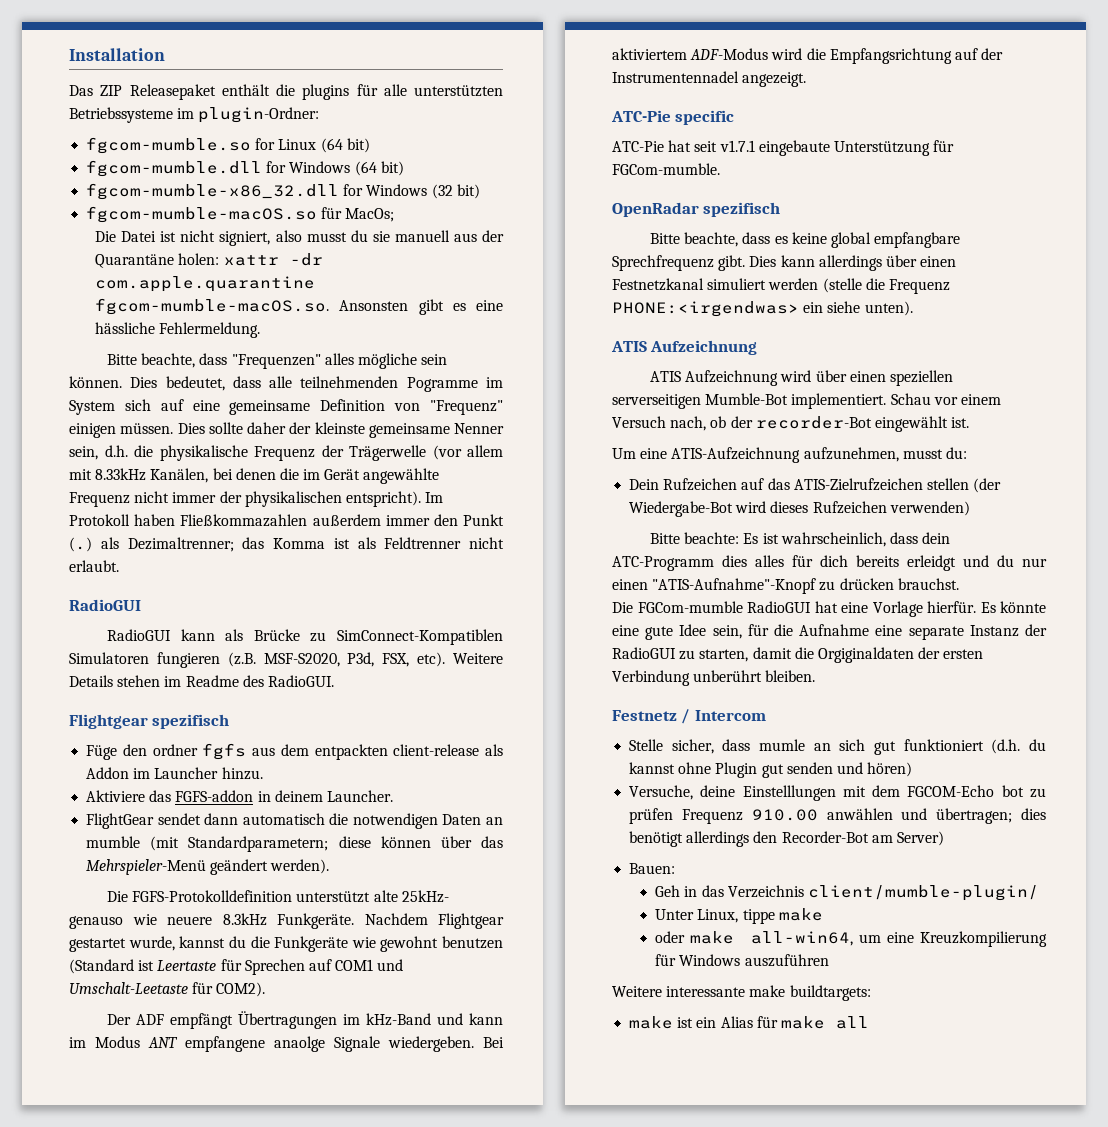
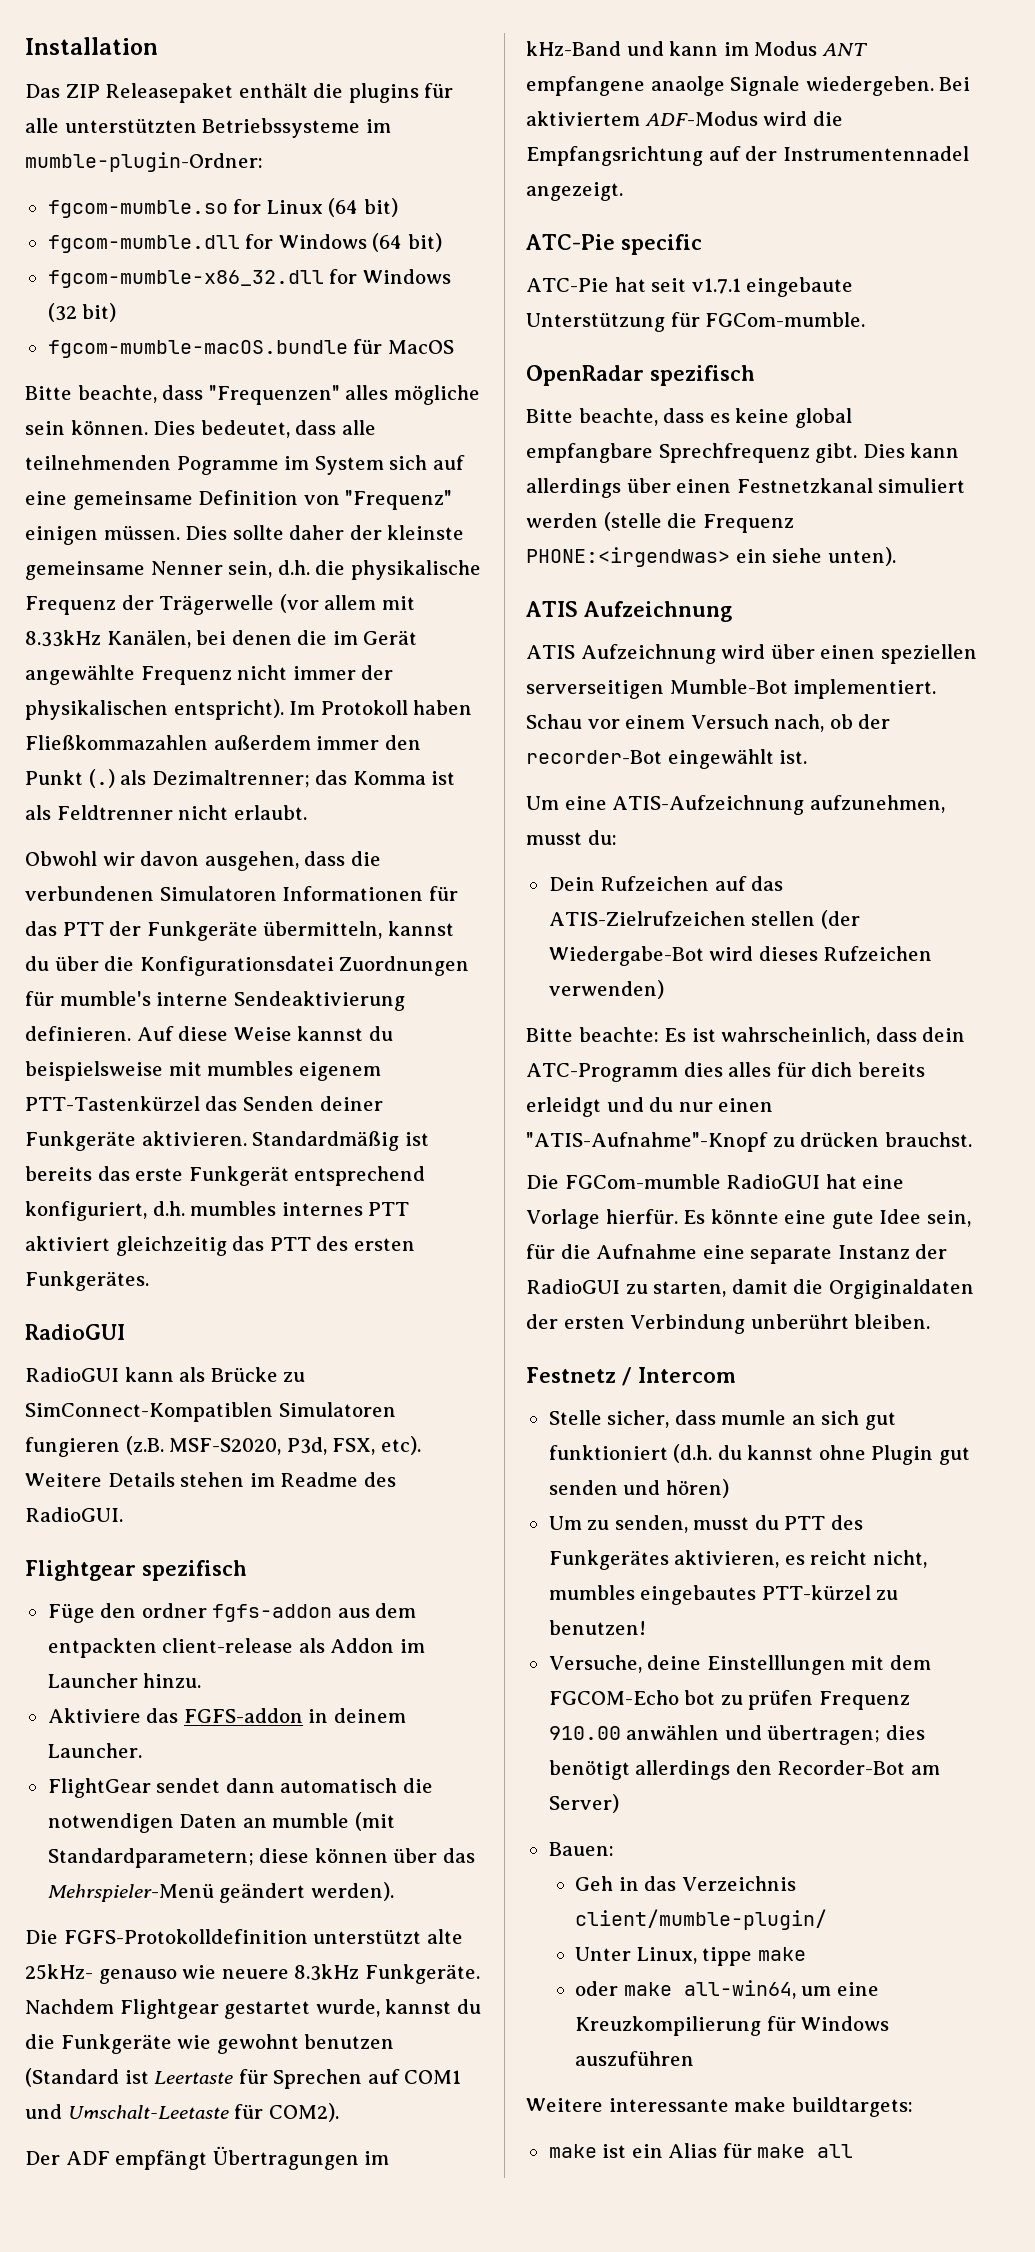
- Das ZIP Releasepaket enthält die plugins für alle unterstützten Betriebssysteme im plugin-Ordner:
+ Das ZIP Releasepaket enthält die plugins für alle unterstützten Betriebssysteme im mumble-plugin-Ordner:
- fgcom-mumble-macOS.so für MacOs;
- Die Datei ist nicht signiert, also musst du sie manuell aus der Quarantäne holen: xattr -dr com.apple.quarantine fgcom-mumble-macOS.so. Ansonsten gibt es eine hässliche Fehlermeldung.
+ fgcom-mumble-macOS.bundle für MacOS
+ Obwohl wir davon ausgehen, dass die verbundenen Simulatoren Informationen für das PTT der Funkgeräte übermitteln, kannst du über die Konfigurationsdatei Zuordnungen für mumble's interne Sendeaktivierung definieren. Auf diese Weise kannst du beispielsweise mit mumbles eigenem PTT-Tastenkürzel das Senden deiner Funkgeräte aktivieren. Standardmäßig ist bereits das erste Funkgerät entsprechend konfiguriert, d.h. mumbles internes PTT aktiviert gleichzeitig das PTT des ersten Funkgerätes.
- Füge den ordner fgfs aus dem entpackten client-release als Addon im Launcher hinzu.
+ Füge den ordner fgfs-addon aus dem entpackten client-release als Addon im Launcher hinzu.
+ Um zu senden, musst du PTT des Funkgerätes aktivieren, es reicht nicht, mumbles eingebautes PTT-kürzel zu benutzen!

